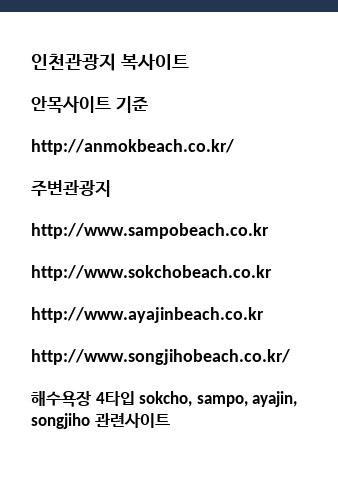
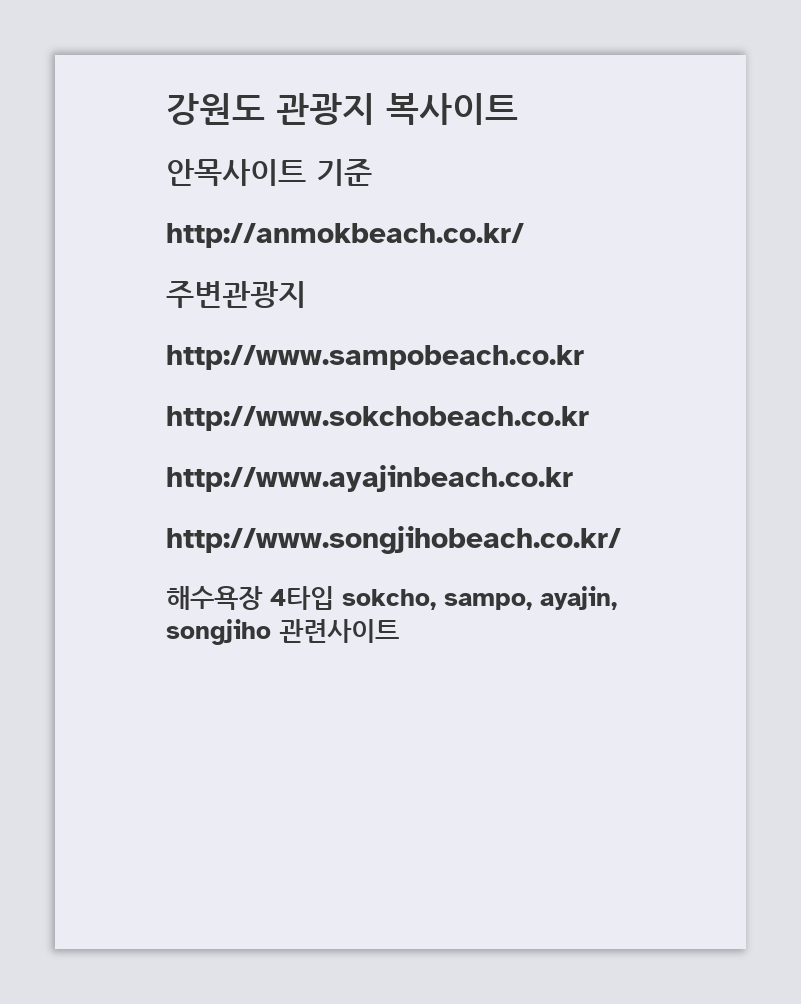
- 인천관광지 복사이트
+ 강원도 관광지 복사이트

